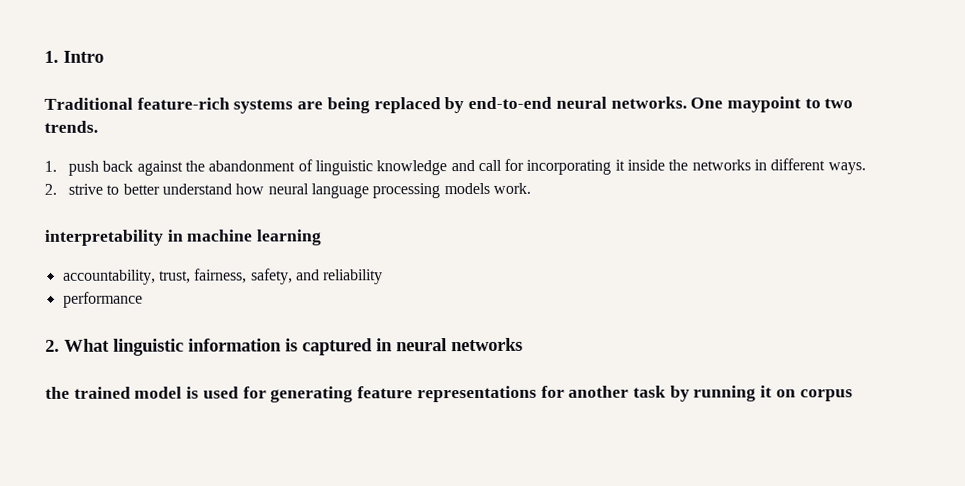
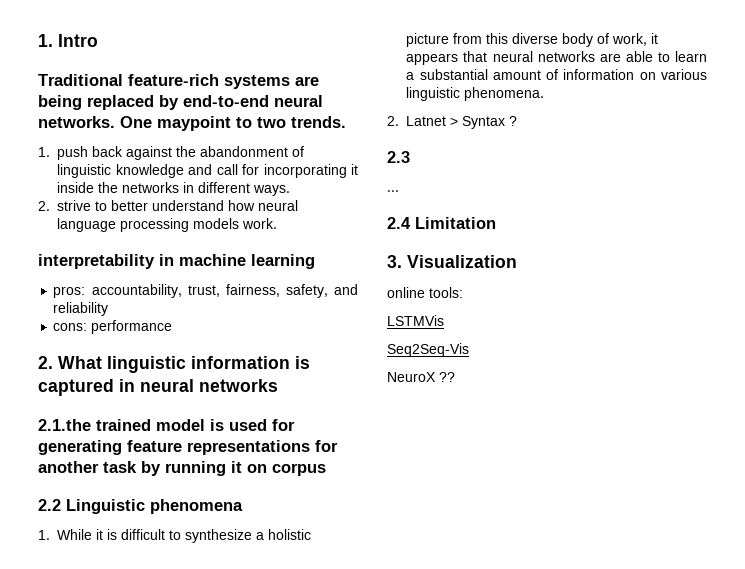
- accountability, trust, fairness, safety, and reliability
+ pros: accountability, trust, fairness, safety, and reliability
- performance
+ cons: performance
- the trained model is used for generating feature representations for another task by running it on corpus
+ 2.1.the trained model is used for generating feature representations for another task by running it on corpus
+ 2.2 Linguistic phenomena
+ 1. While it is difficult to synthesize a holistic picture from this diverse body of work, it appears that neural networks are able to learn a substantial amount of information on various linguistic phenomena.
+ 2. Latnet > Syntax ?
+ 2.3
+ ...
+ 2.4 Limitation
+ 3. Visualization
+ online tools:
+ LSTMVis
+ Seq2Seq-Vis
+ NeuroX ??

